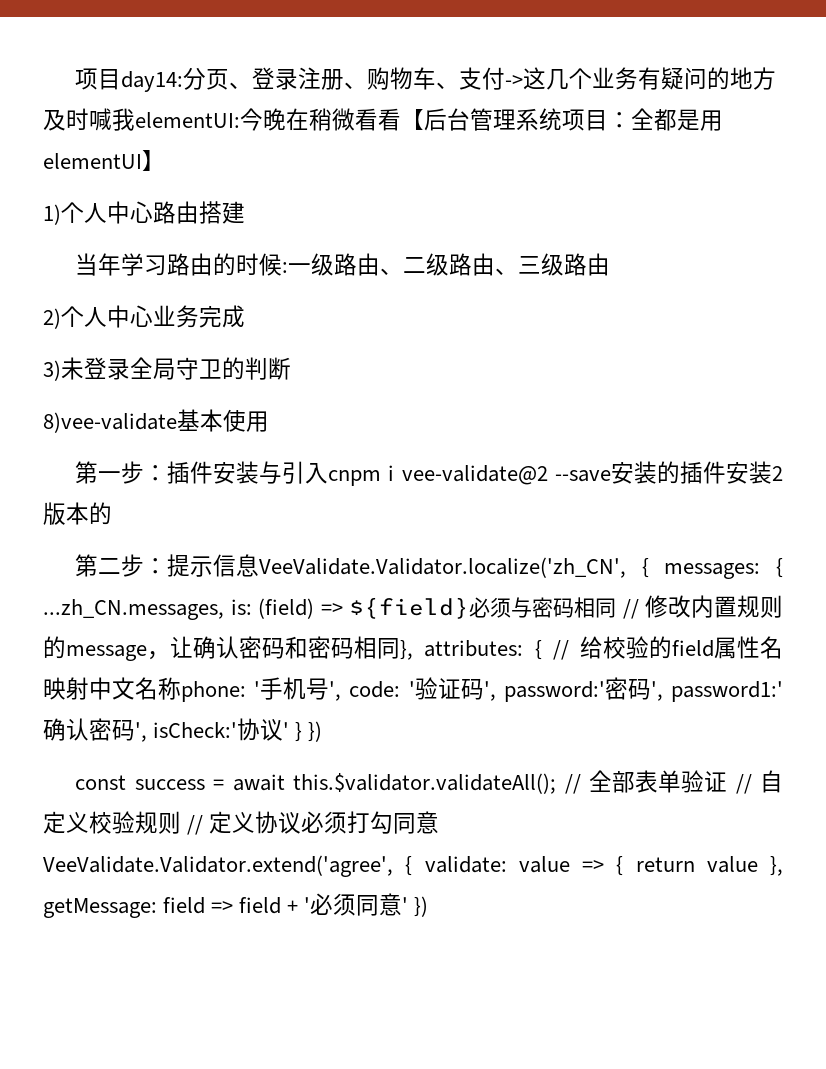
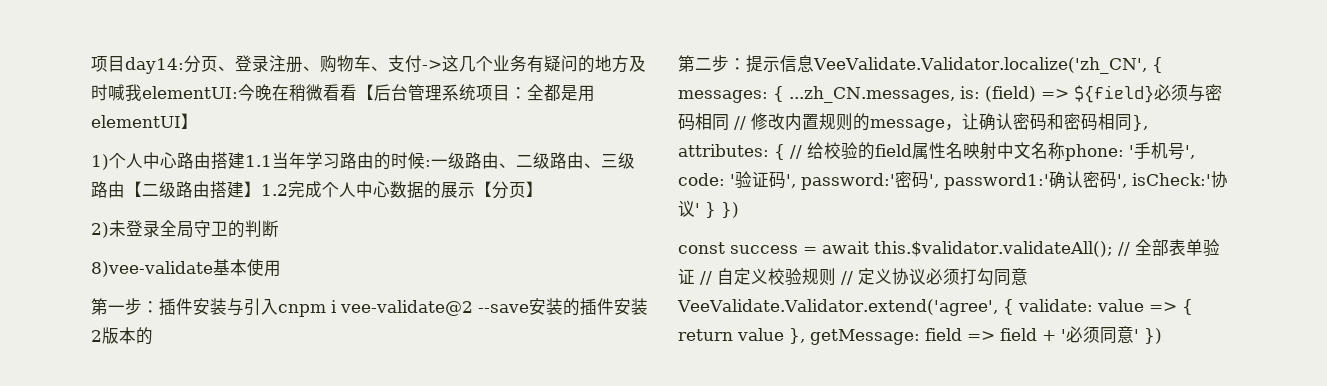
- 1)个人中心路由搭建
- 当年学习路由的时候:一级路由、二级路由、三级路由
- 2)个人中心业务完成
- 3)未登录全局守卫的判断
+ 1)个人中心路由搭建1.1当年学习路由的时候:一级路由、二级路由、三级路由【二级路由搭建】1.2完成个人中心数据的展示【分页】
+ 2)未登录全局守卫的判断

